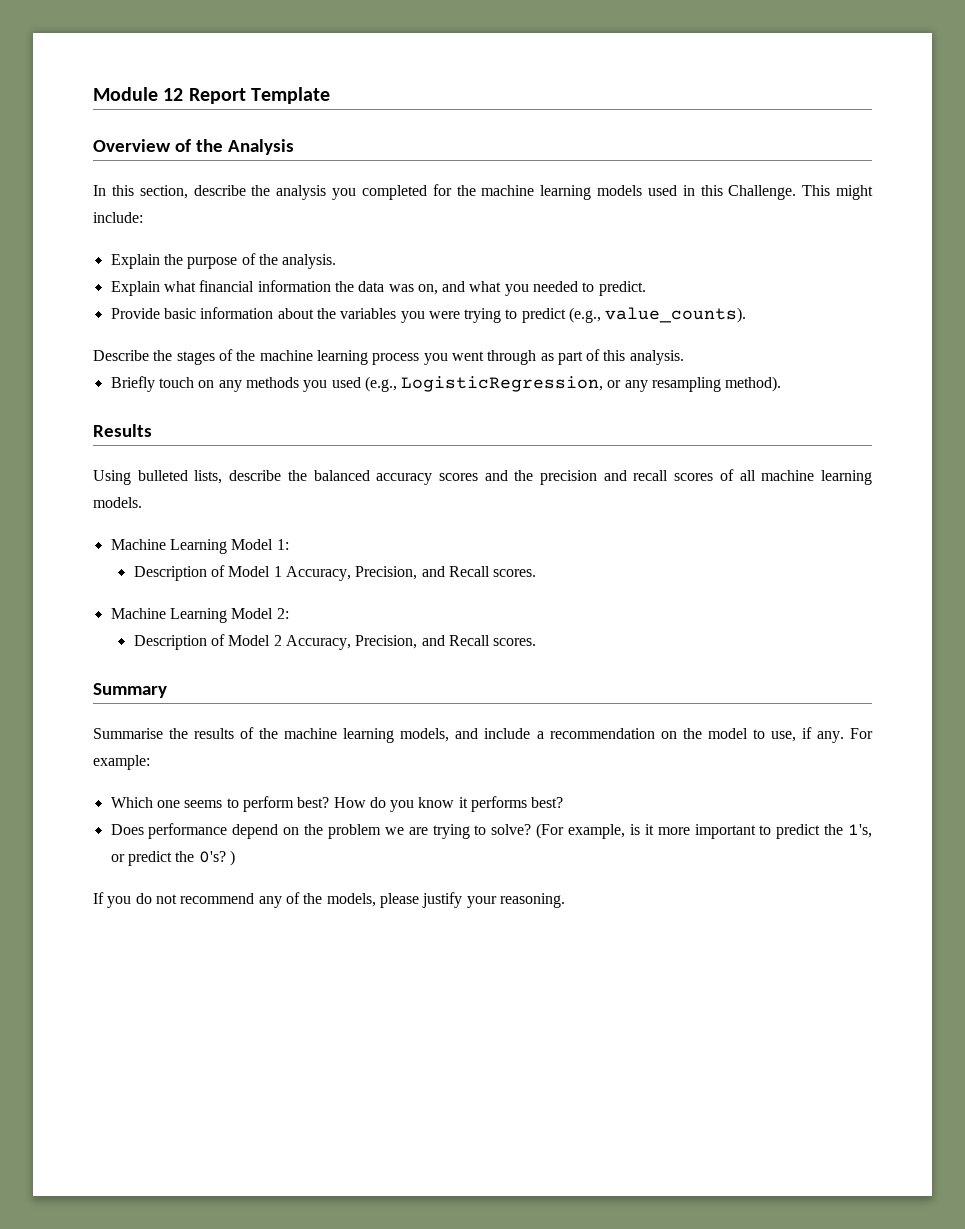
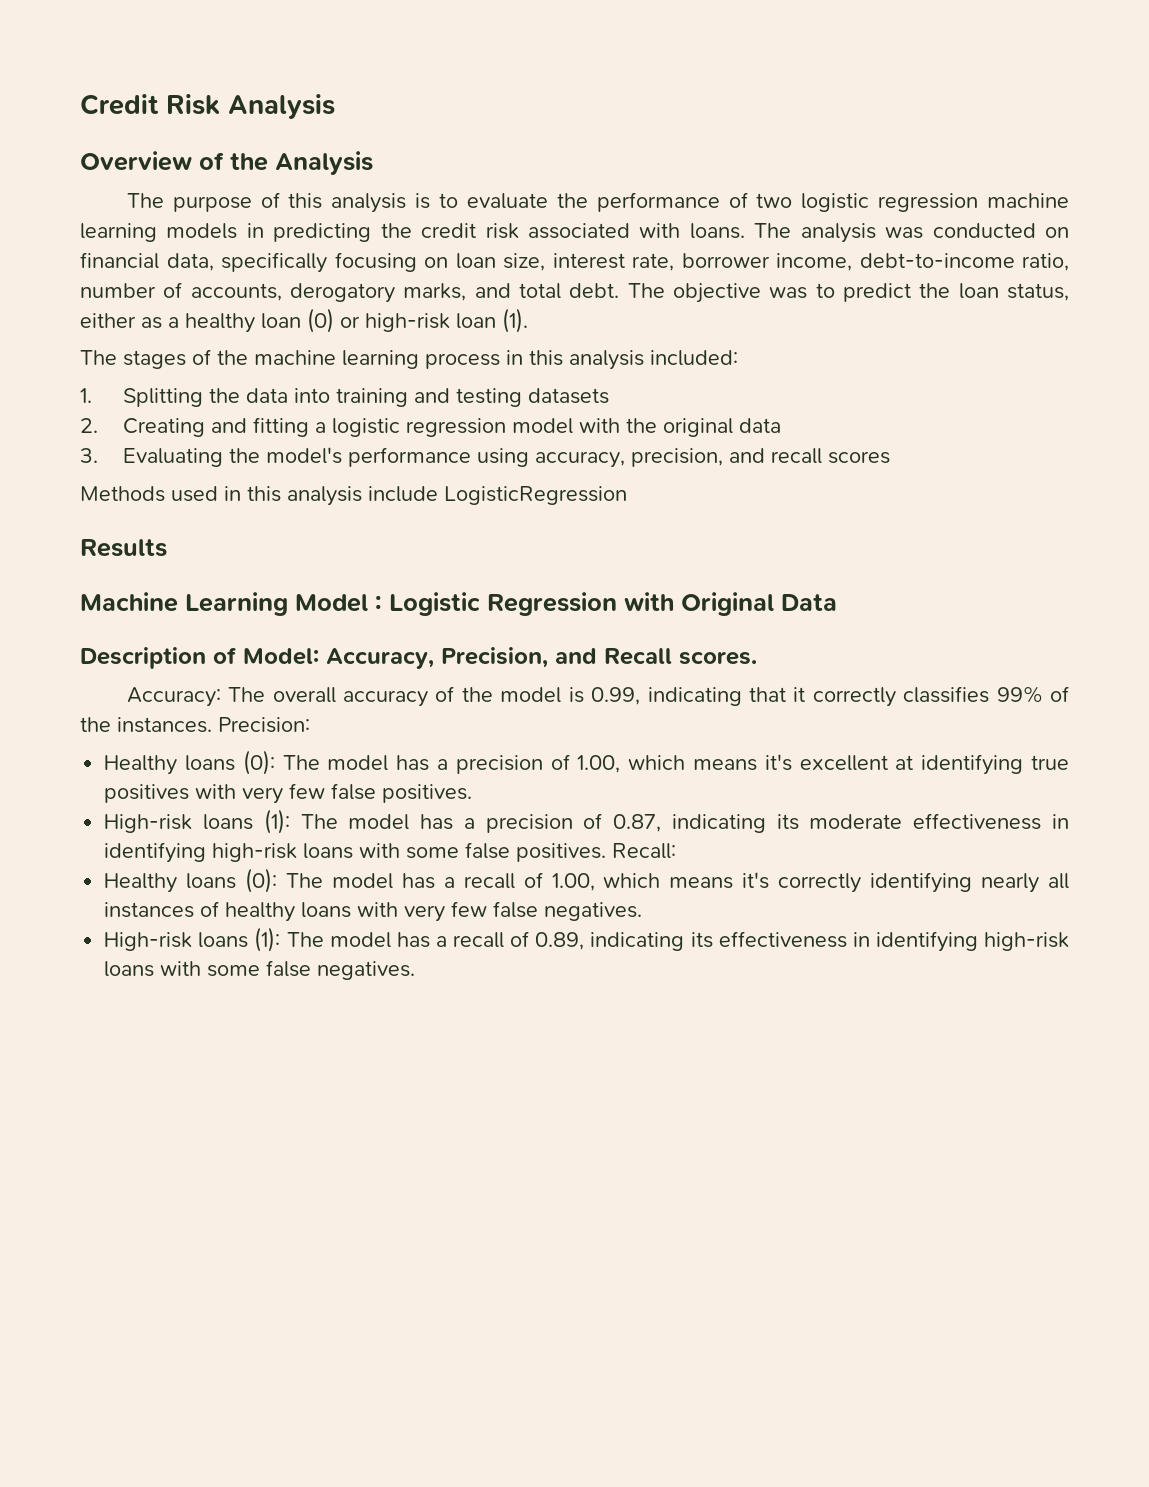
- Module 12 Report Template
+ Credit Risk Analysis
- In this section, describe the analysis you completed for the machine learning models used in this Challenge. This might include:
- Explain the purpose of the analysis.
- Explain what financial information the data was on, and what you needed to predict.
- Provide basic information about the variables you were trying to predict (e.g., value_counts).
- Describe the stages of the machine learning process you went through as part of this analysis.
- Briefly touch on any methods you used (e.g., LogisticRegression, or any resampling method).
+ The purpose of this analysis is to evaluate the performance of two logistic regression machine learning models in predicting the credit risk associated with loans. The analysis was conducted on financial data, specifically focusing on loan size, interest rate, borrower income, debt-to-income ratio, number of accounts, derogatory marks, and total debt. The objective was to predict the loan status, either as a healthy loan (0) or high-risk loan (1).
+ The stages of the machine learning process in this analysis included:
+ 1. Splitting the data into training and testing datasets
+ 2. Creating and fitting a logistic regression model with the original data
+ 3. Evaluating the model's performance using accuracy, precision, and recall scores
+ Methods used in this analysis include LogisticRegression
  Results
- Using bulleted lists, describe the balanced accuracy scores and the precision and recall scores of all machine learning models.
- Machine Learning Model 1:
- Description of Model 1 Accuracy, Precision, and Recall scores.
- Machine Learning Model 2:
- Description of Model 2 Accuracy, Precision, and Recall scores.
- Summary
- Summarise the results of the machine learning models, and include a recommendation on the model to use, if any. For example:
- Which one seems to perform best? How do you know it performs best?
- Does performance depend on the problem we are trying to solve? (For example, is it more important to predict the 1's, or predict the 0's? )
- If you do not recommend any of the models, please justify your reasoning.
+ Machine Learning Model : Logistic Regression with Original Data
+ Description of Model: Accuracy, Precision, and Recall scores.
+ Accuracy: The overall accuracy of the model is 0.99, indicating that it correctly classifies 99% of the instances. Precision:
+ Healthy loans (0): The model has a precision of 1.00, which means it's excellent at identifying true positives with very few false positives.
+ High-risk loans (1): The model has a precision of 0.87, indicating its moderate effectiveness in identifying high-risk loans with some false positives. Recall:
+ Healthy loans (0): The model has a recall of 1.00, which means it's correctly identifying nearly all instances of healthy loans with very few false negatives.
+ High-risk loans (1): The model has a recall of 0.89, indicating its effectiveness in identifying high-risk loans with some false negatives.

